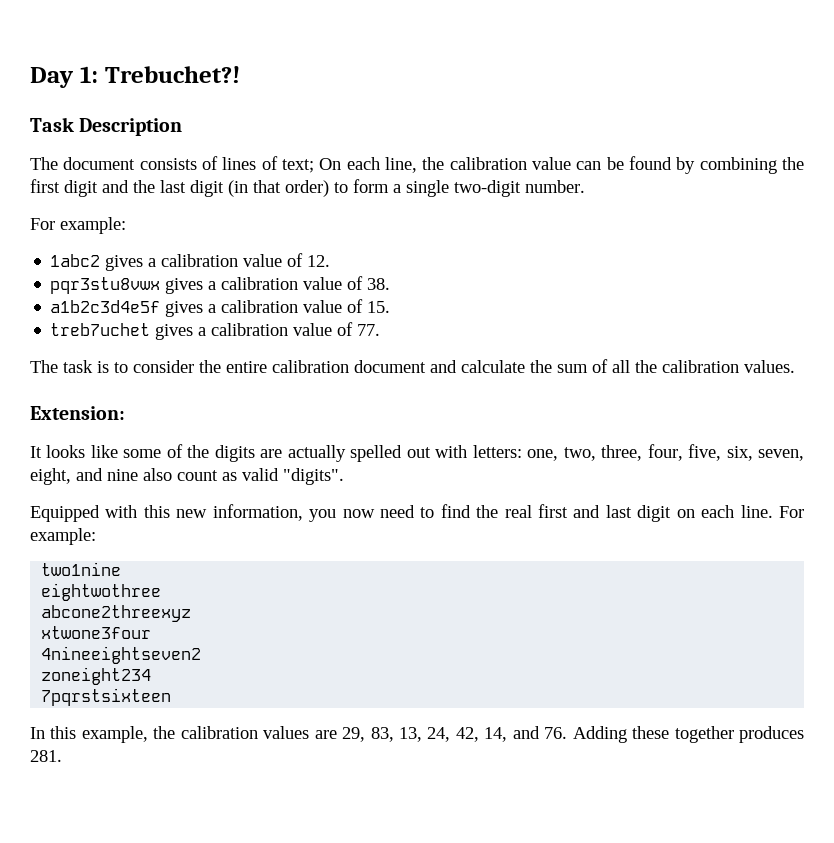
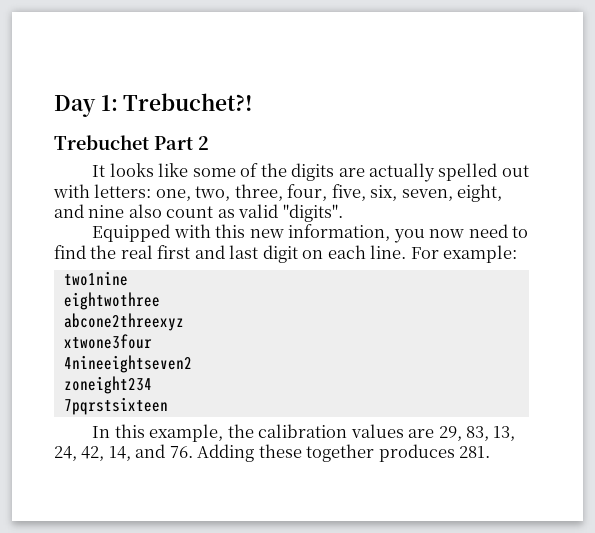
- Task Description
- The document consists of lines of text; On each line, the calibration value can be found by combining the first digit and the last digit (in that order) to form a single two-digit number.
- For example:
- 1abc2 gives a calibration value of 12.
- pqr3stu8vwx gives a calibration value of 38.
- a1b2c3d4e5f gives a calibration value of 15.
- treb7uchet gives a calibration value of 77.
- The task is to consider the entire calibration document and calculate the sum of all the calibration values.
- Extension:
+ Trebuchet Part 2

